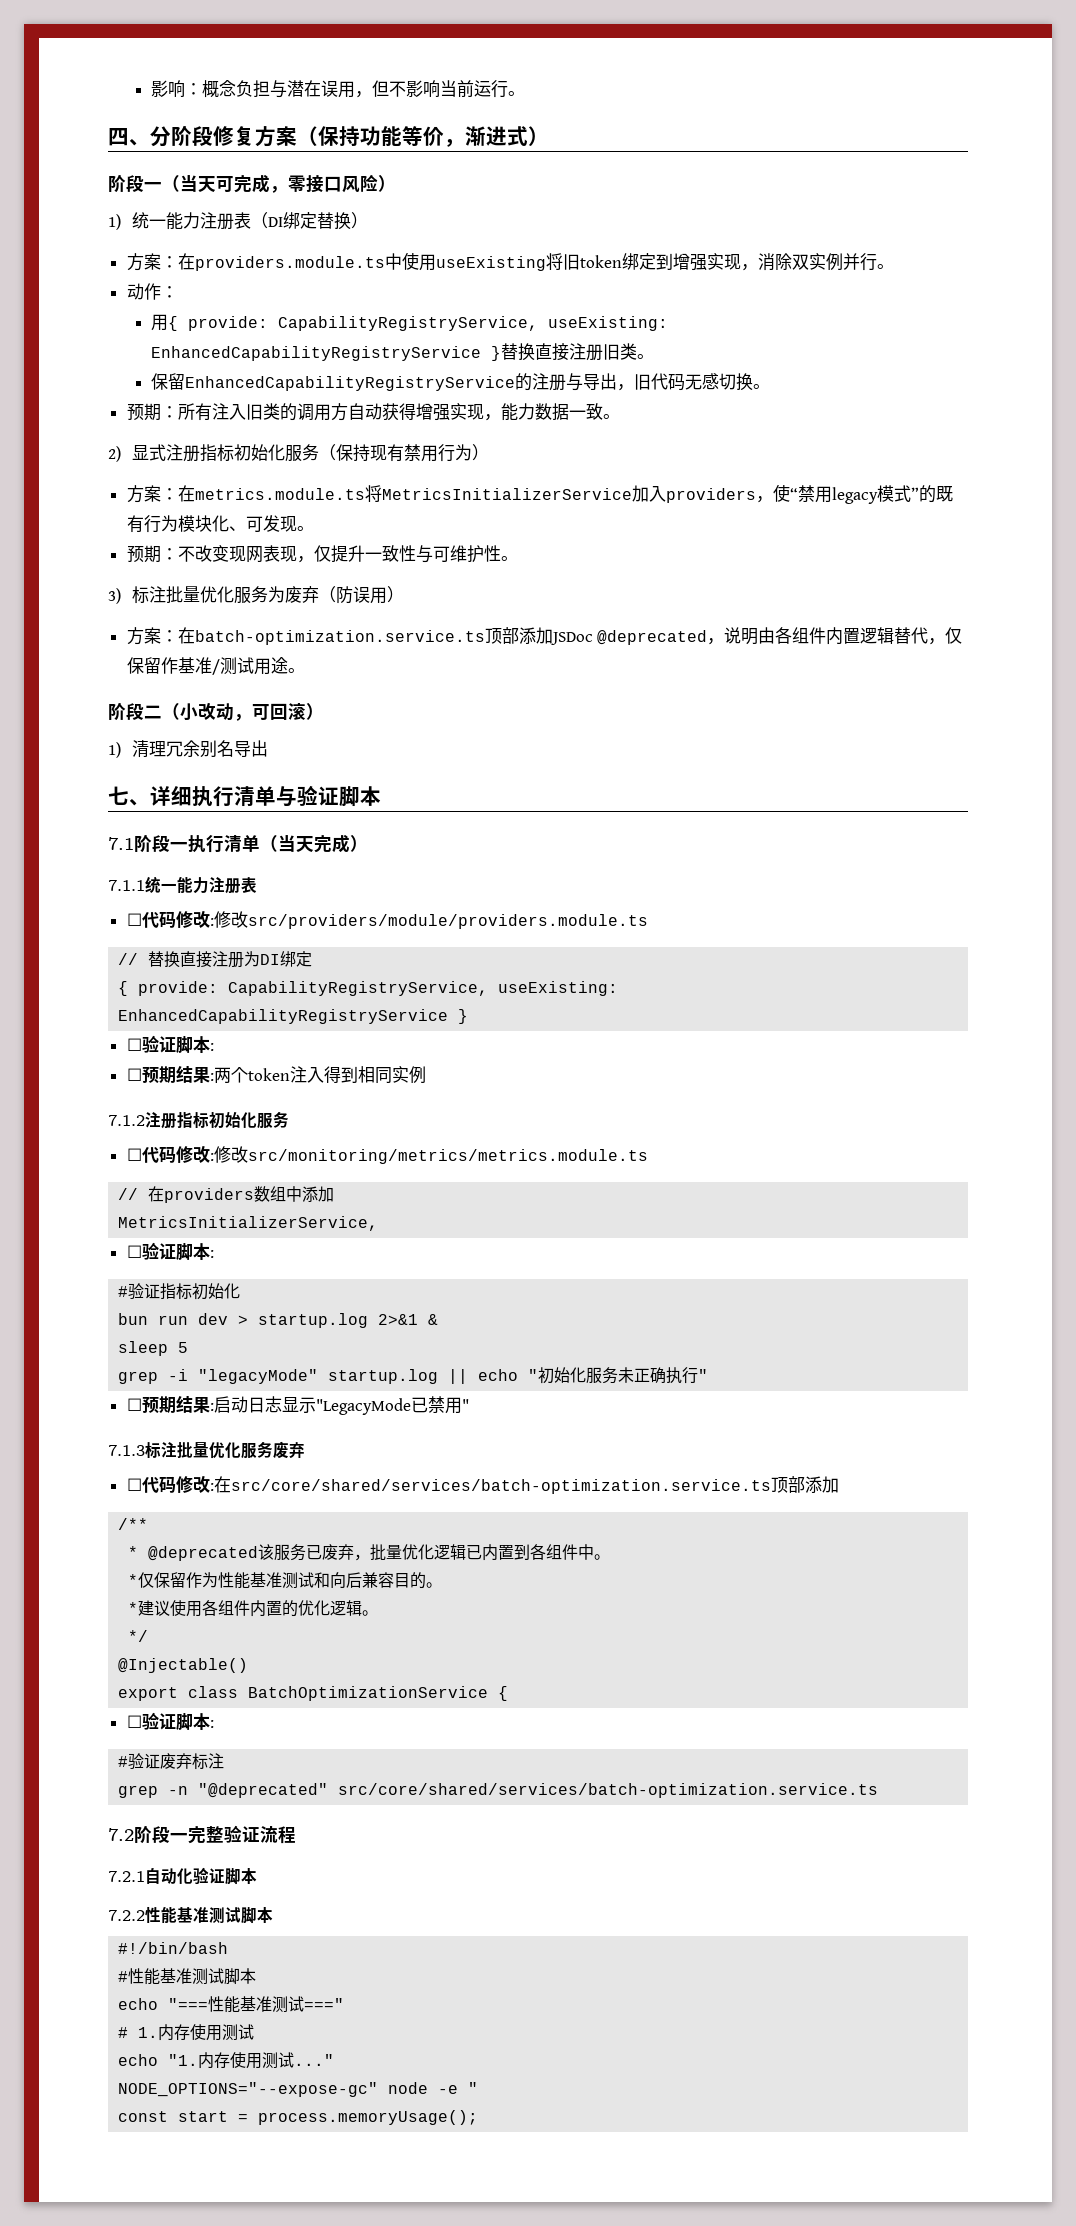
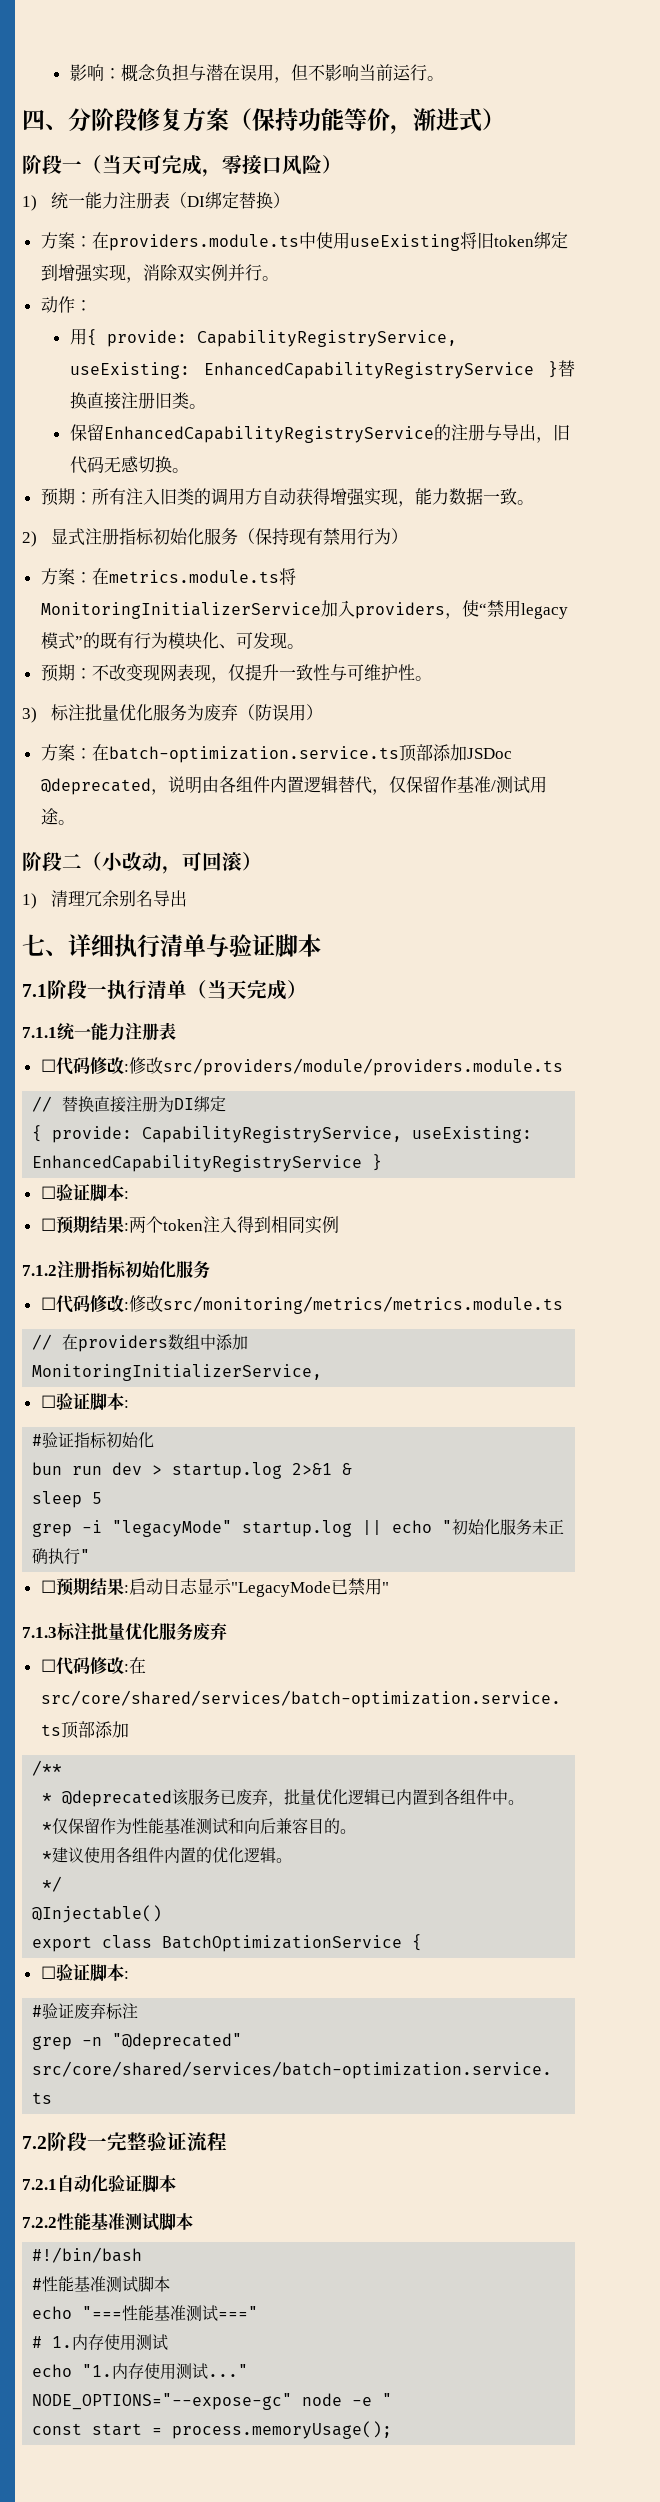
- 方案：在metrics.module.ts将MetricsInitializerService加入providers，使“禁用legacy模式”的既有行为模块化、可发现。
+ 方案：在metrics.module.ts将MonitoringInitializerService加入providers，使“禁用legacy模式”的既有行为模块化、可发现。
- MetricsInitializerService,
+ MonitoringInitializerService,

